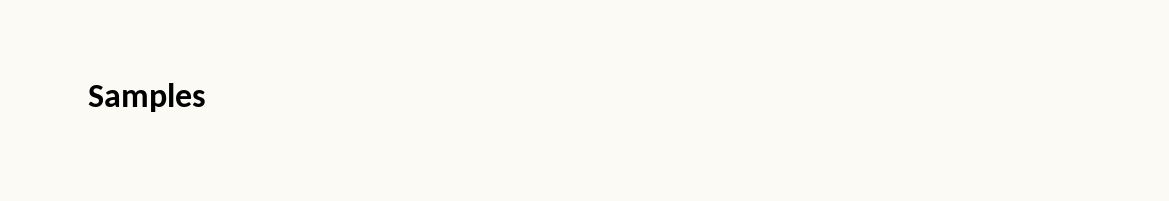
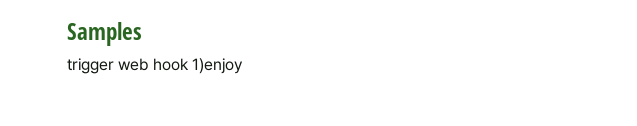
+ trigger web hook 1)enjoy

